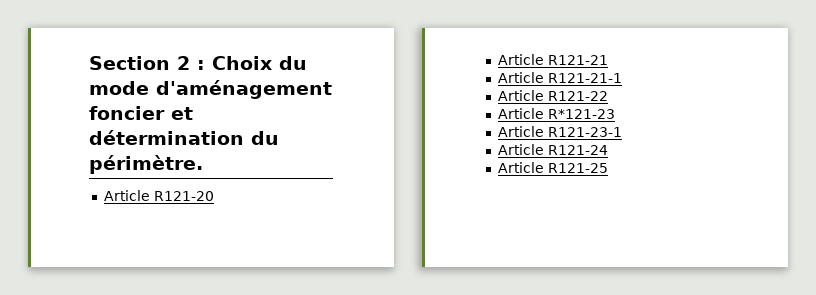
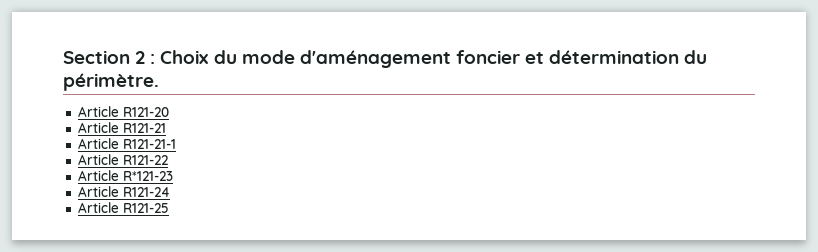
- Article R121-23-1

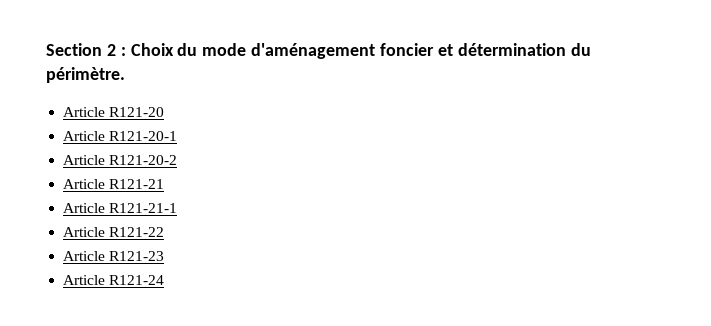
+ Article R121-20-1
+ Article R121-20-2
- Article R*121-23
+ Article R121-23
- Article R121-25

